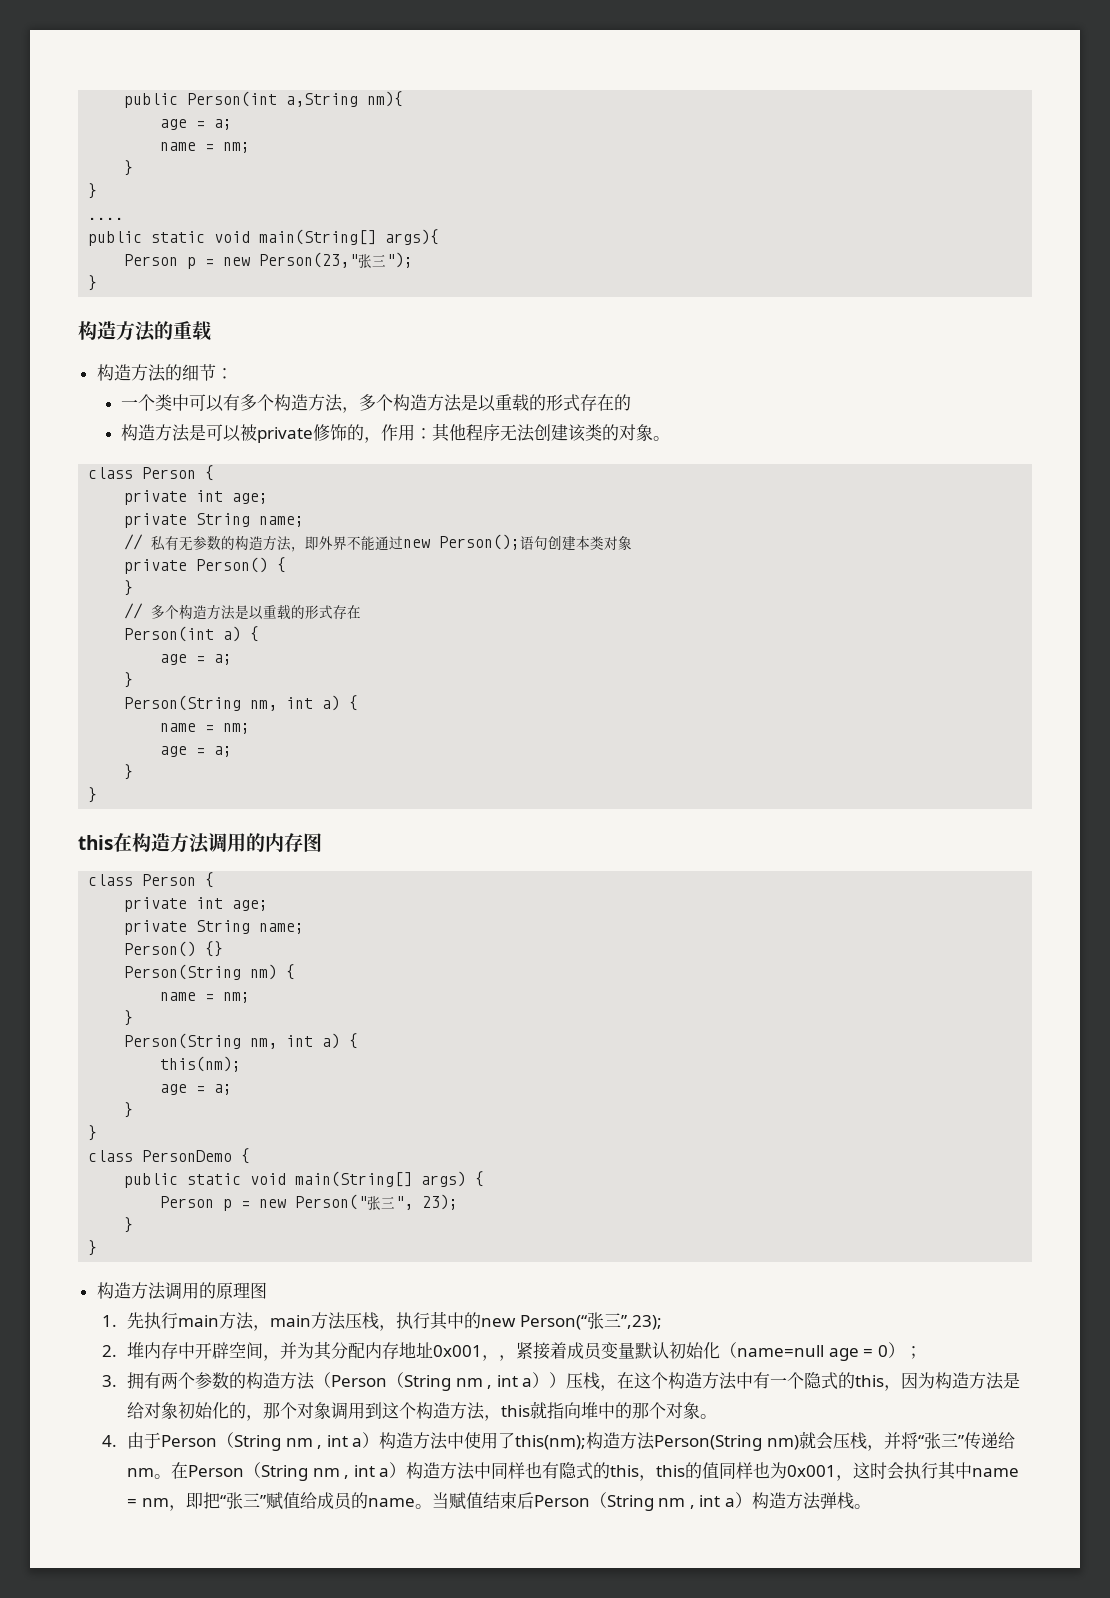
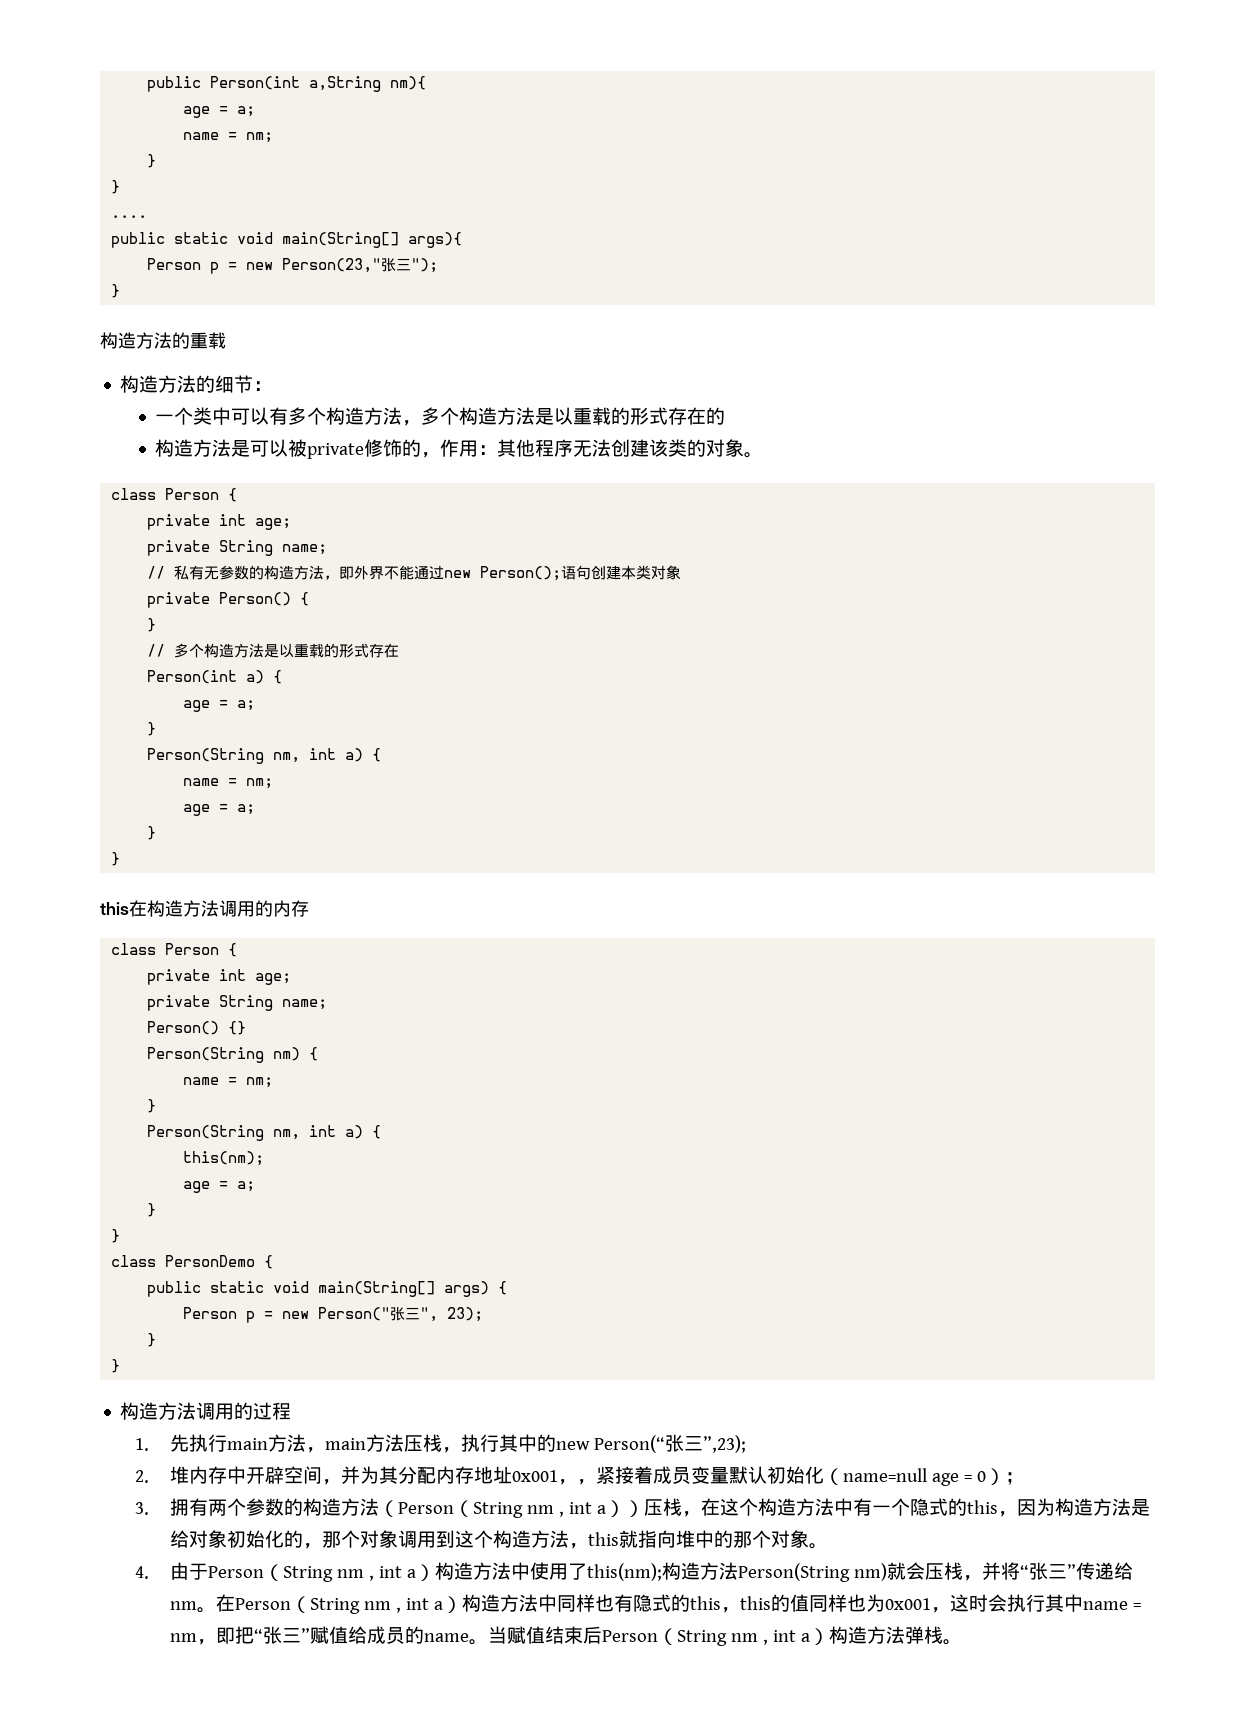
- this在构造方法调用的内存图
+ this在构造方法调用的内存
- 构造方法调用的原理图
+ 构造方法调用的过程

